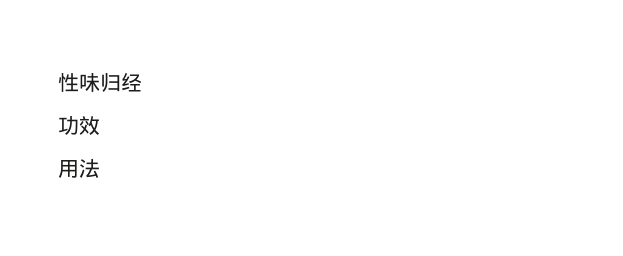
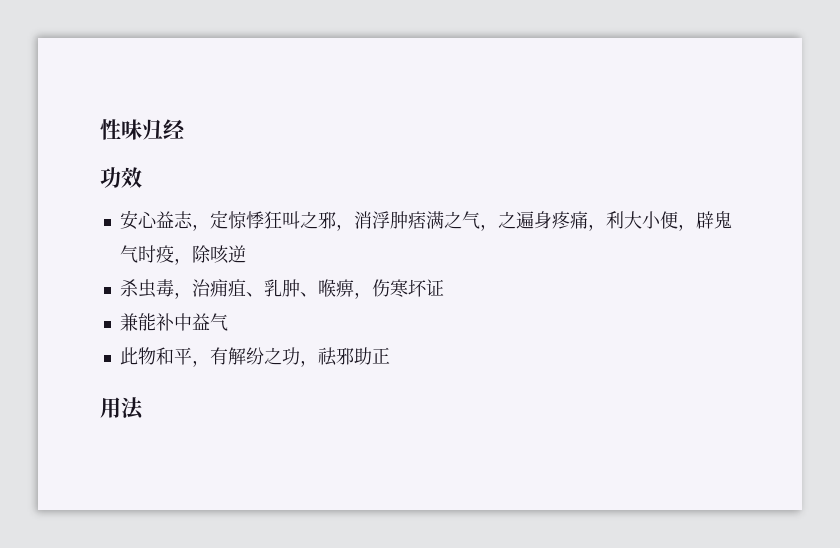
+ 安心益志，定惊悸狂叫之邪，消浮肿痞满之气，之遍身疼痛，利大小便，辟鬼气时疫，除咳逆
+ 杀虫毒，治痈疽、乳肿、喉痹，伤寒坏证
+ 兼能补中益气
+ 此物和平，有解纷之功，祛邪助正

